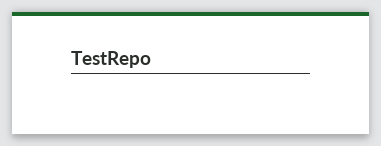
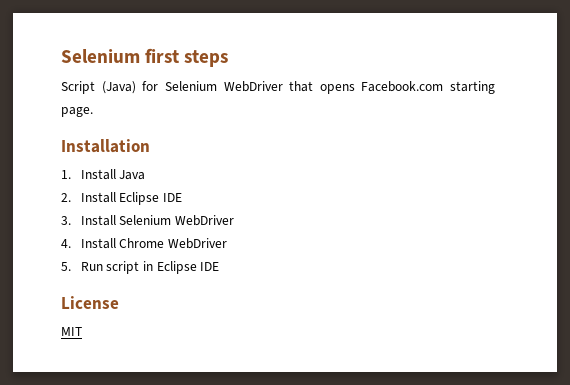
- TestRepo
+ Selenium first steps
+ Script (Java) for Selenium WebDriver that opens Facebook.com starting page.
+ Installation
+ 1. Install Java
+ 2. Install Eclipse IDE
+ 3. Install Selenium WebDriver
+ 4. Install Chrome WebDriver
+ 5. Run script in Eclipse IDE
+ License
+ MIT

